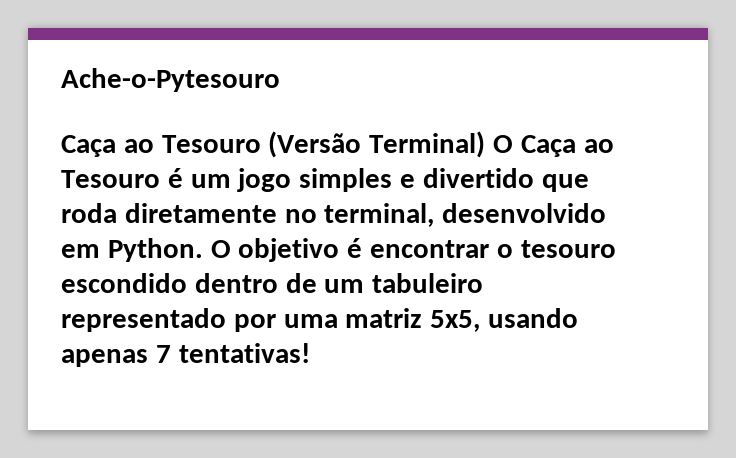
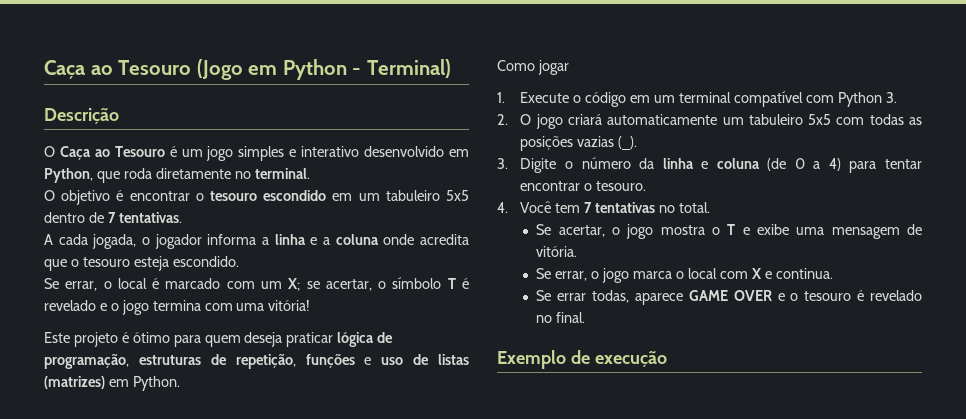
- Ache-o-Pytesouro
- Caça ao Tesouro (Versão Terminal) O Caça ao Tesouro é um jogo simples e divertido que roda diretamente no terminal, desenvolvido em Python. O objetivo é encontrar o tesouro escondido dentro de um tabuleiro representado por uma matriz 5x5, usando apenas 7 tentativas!
+ Caça ao Tesouro (Jogo em Python - Terminal)
+ Descrição
+ O Caça ao Tesouro é um jogo simples e interativo desenvolvido em Python, que roda diretamente no terminal.
+ O objetivo é encontrar o tesouro escondido em um tabuleiro 5x5 dentro de 7 tentativas.
+ A cada jogada, o jogador informa a linha e a coluna onde acredita que o tesouro esteja escondido.
+ Se errar, o local é marcado com um X; se acertar, o símbolo T é revelado e o jogo termina com uma vitória!
+ Este projeto é ótimo para quem deseja praticar lógica de programação, estruturas de repetição, funções e uso de listas (matrizes) em Python.
+ Como jogar
+ 1. Execute o código em um terminal compatível com Python 3.
+ 2. O jogo criará automaticamente um tabuleiro 5x5 com todas as posições vazias (_).
+ 3. Digite o número da linha e coluna (de 0 a 4) para tentar encontrar o tesouro.
+ 4. Você tem 7 tentativas no total.
+ Se acertar, o jogo mostra o T e exibe uma mensagem de vitória.
+ Se errar, o jogo marca o local com X e continua.
+ Se errar todas, aparece GAME OVER e o tesouro é revelado no final.
+ Exemplo de execução

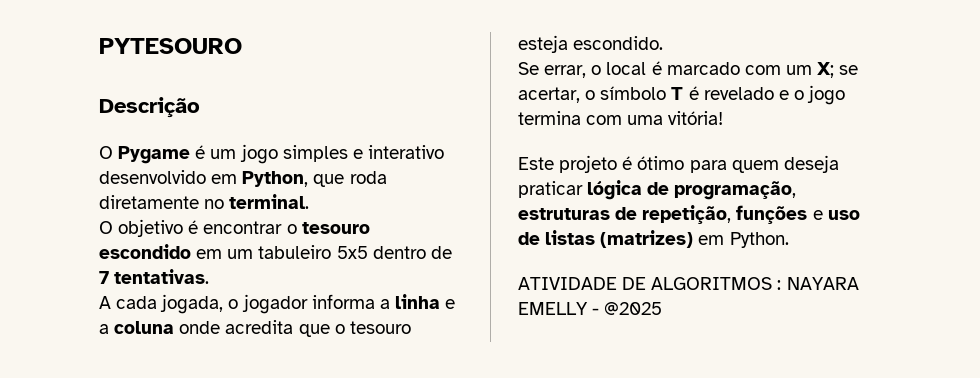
- Caça ao Tesouro (Jogo em Python - Terminal)
+ PYTESOURO
- O Caça ao Tesouro é um jogo simples e interativo desenvolvido em Python, que roda diretamente no terminal.
+ O Pygame é um jogo simples e interativo desenvolvido em Python, que roda diretamente no terminal.
- Como jogar
- 1. Execute o código em um terminal compatível com Python 3.
- 2. O jogo criará automaticamente um tabuleiro 5x5 com todas as posições vazias (_).
- 3. Digite o número da linha e coluna (de 0 a 4) para tentar encontrar o tesouro.
- 4. Você tem 7 tentativas no total.
- Se acertar, o jogo mostra o T e exibe uma mensagem de vitória.
- Se errar, o jogo marca o local com X e continua.
- Se errar todas, aparece GAME OVER e o tesouro é revelado no final.
- Exemplo de execução
+ ATIVIDADE DE ALGORITMOS : NAYARA EMELLY - @2025

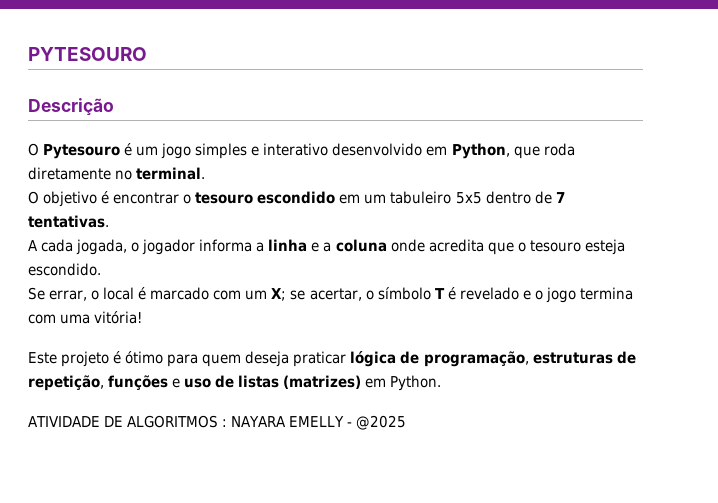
- O Pygame é um jogo simples e interativo desenvolvido em Python, que roda diretamente no terminal.
+ O Pytesouro é um jogo simples e interativo desenvolvido em Python, que roda diretamente no terminal.

